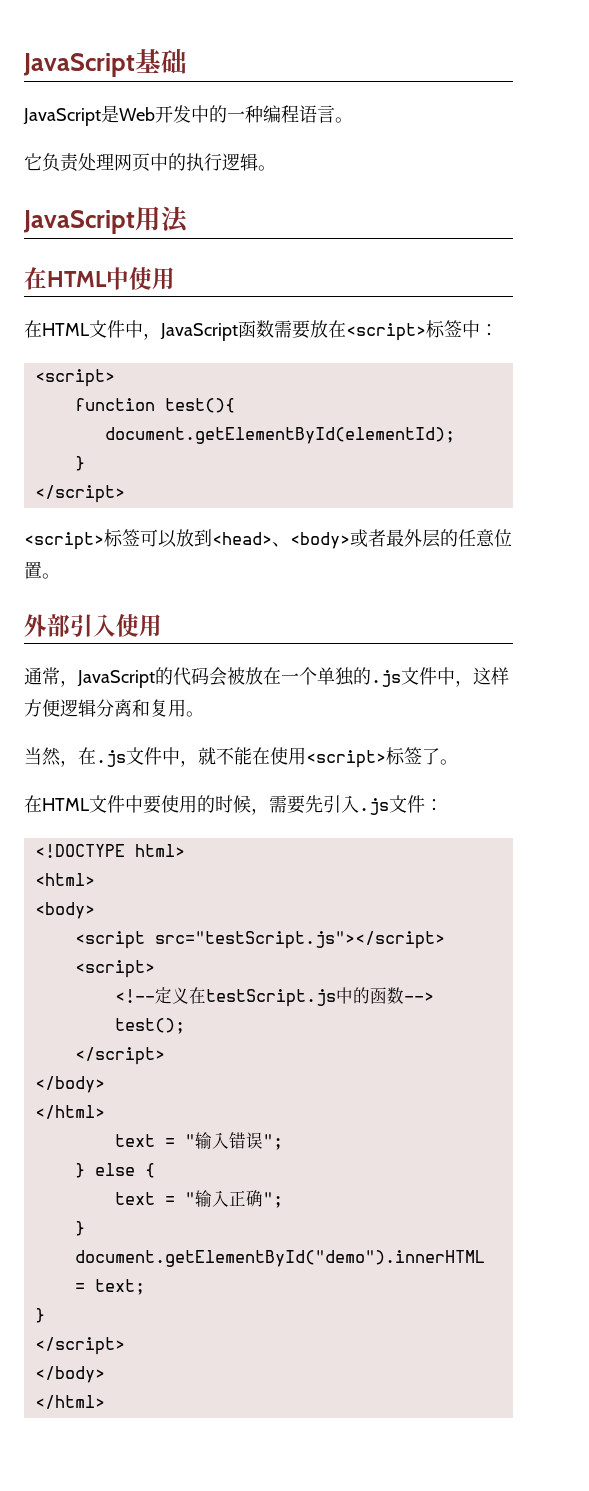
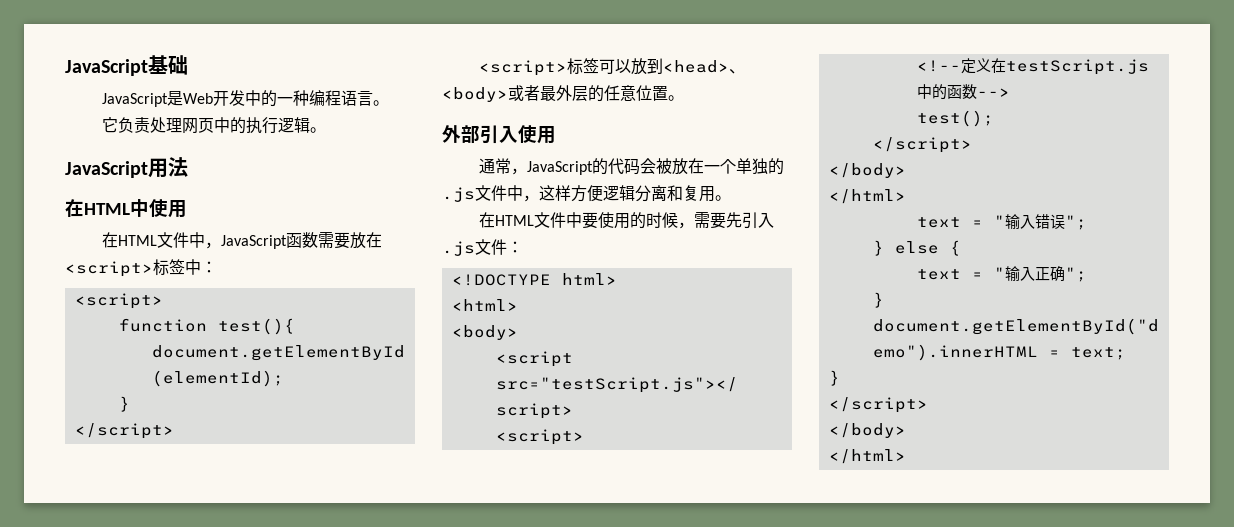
- 当然，在.js文件中，就不能在使用<script>标签了。

